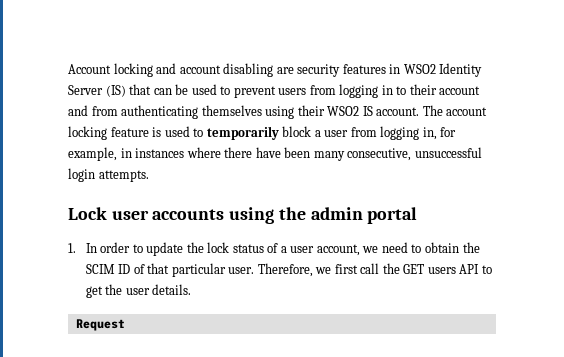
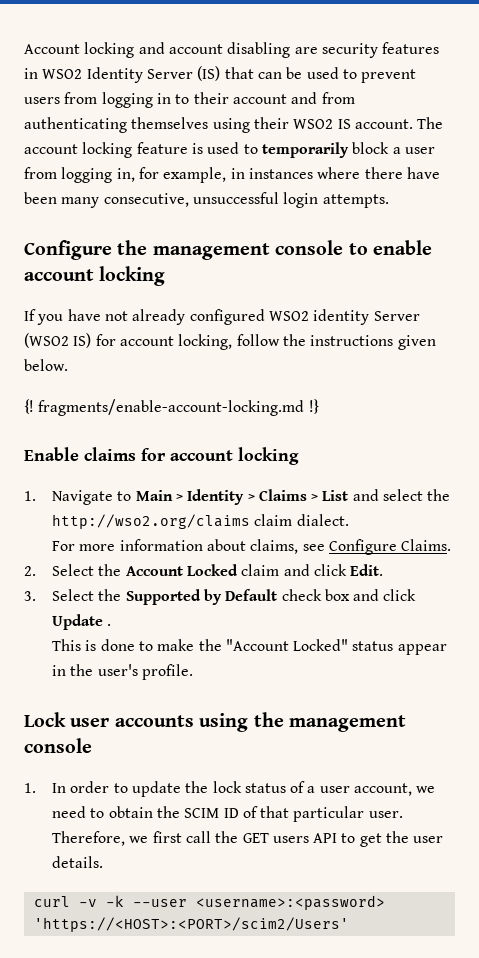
+ Configure the management console to enable account locking
+ If you have not already configured WSO2 identity Server (WSO2 IS) for account locking, follow the instructions given below.
+ {! fragments/enable-account-locking.md !}
+ Enable claims for account locking
+ 1. Navigate to Main > Identity > Claims > List and select the http://wso2.org/claims claim dialect.
+ For more information about claims, see Configure Claims.
+ 2. Select the Account Locked claim and click Edit.
+ 3. Select the Supported by Default check box and click Update .
+ This is done to make the "Account Locked" status appear in the user's profile.
- Lock user accounts using the admin portal
+ Lock user accounts using the management console
- Request
+ curl -v -k --user <username>:<password> 'https://<HOST>:<PORT>/scim2/Users'

